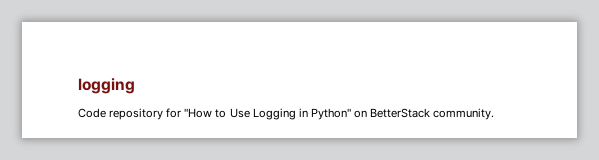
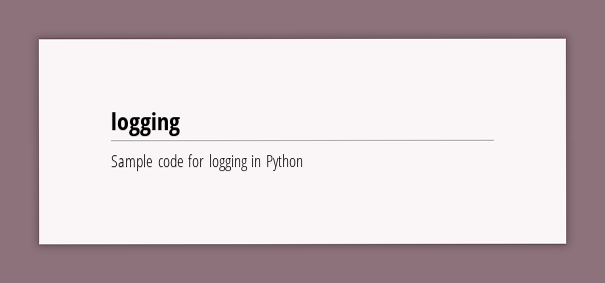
- Code repository for "How to Use Logging in Python" on BetterStack community.
+ Sample code for logging in Python

